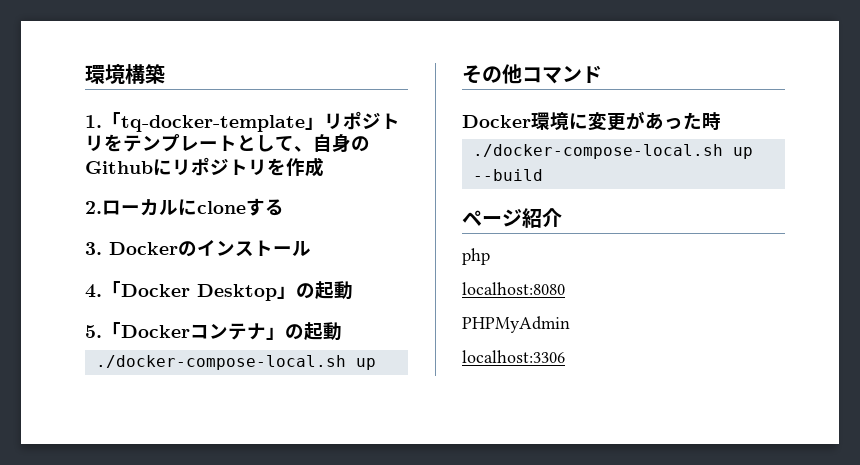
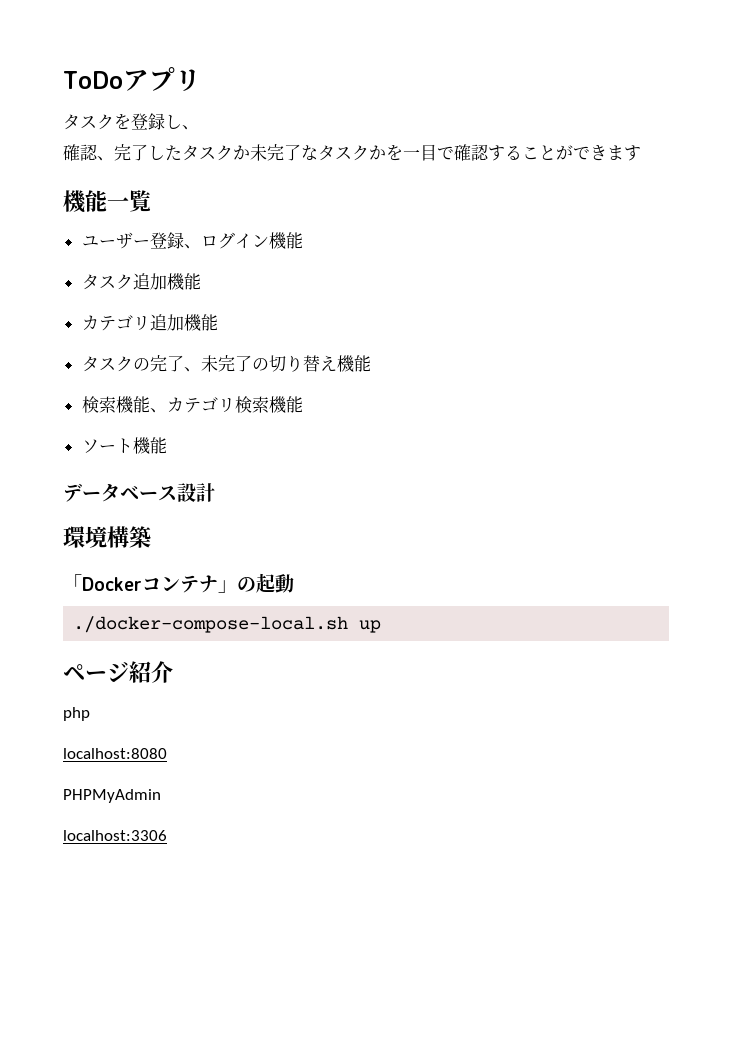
+ ToDoアプリ
+ タスクを登録し、
+ 確認、完了したタスクか未完了なタスクかを一目で確認することができます
+ 機能一覧
+ ユーザー登録、ログイン機能
+ タスク追加機能
+ カテゴリ追加機能
+ タスクの完了、未完了の切り替え機能
+ 検索機能、カテゴリ検索機能
+ ソート機能
+ データベース設計
  環境構築
- 1.「tq-docker-template」リポジトリをテンプレートとして、自身のGithubにリポジトリを作成
- 2.ローカルにcloneする
- 3. Dockerのインストール
- 4.「Docker Desktop」の起動
- 5.「Dockerコンテナ」の起動
+ 「Dockerコンテナ」の起動
- その他コマンド
- Docker環境に変更があった時
- ./docker-compose-local.sh up --build

